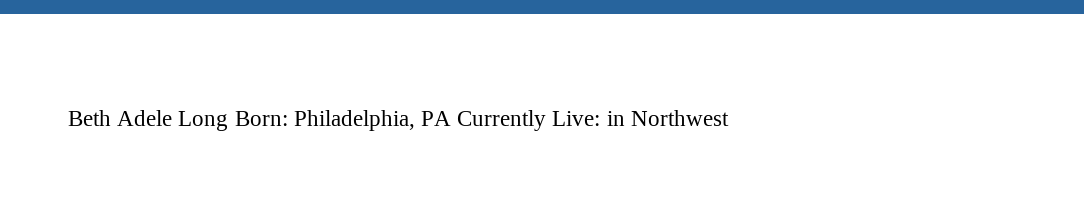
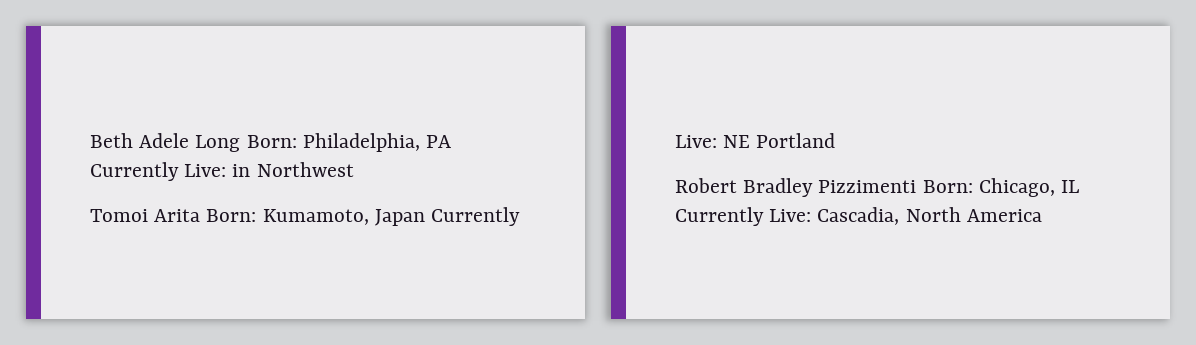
+ Tomoi Arita Born: Kumamoto, Japan Currently Live: NE Portland
+ Robert Bradley Pizzimenti Born: Chicago, IL Currently Live: Cascadia, North America

